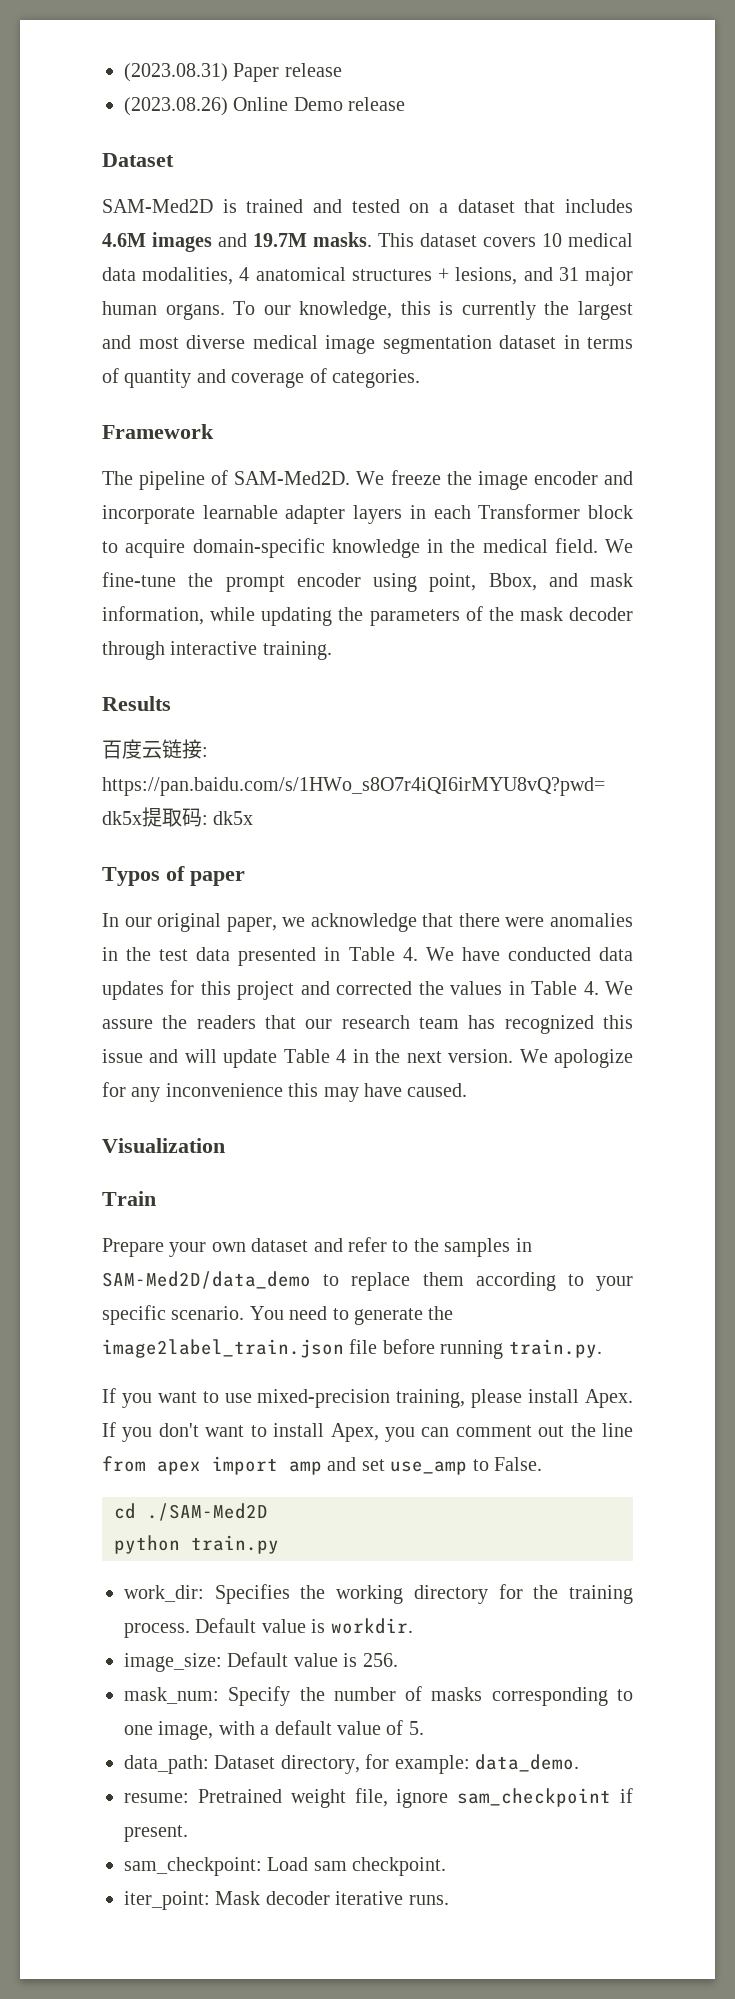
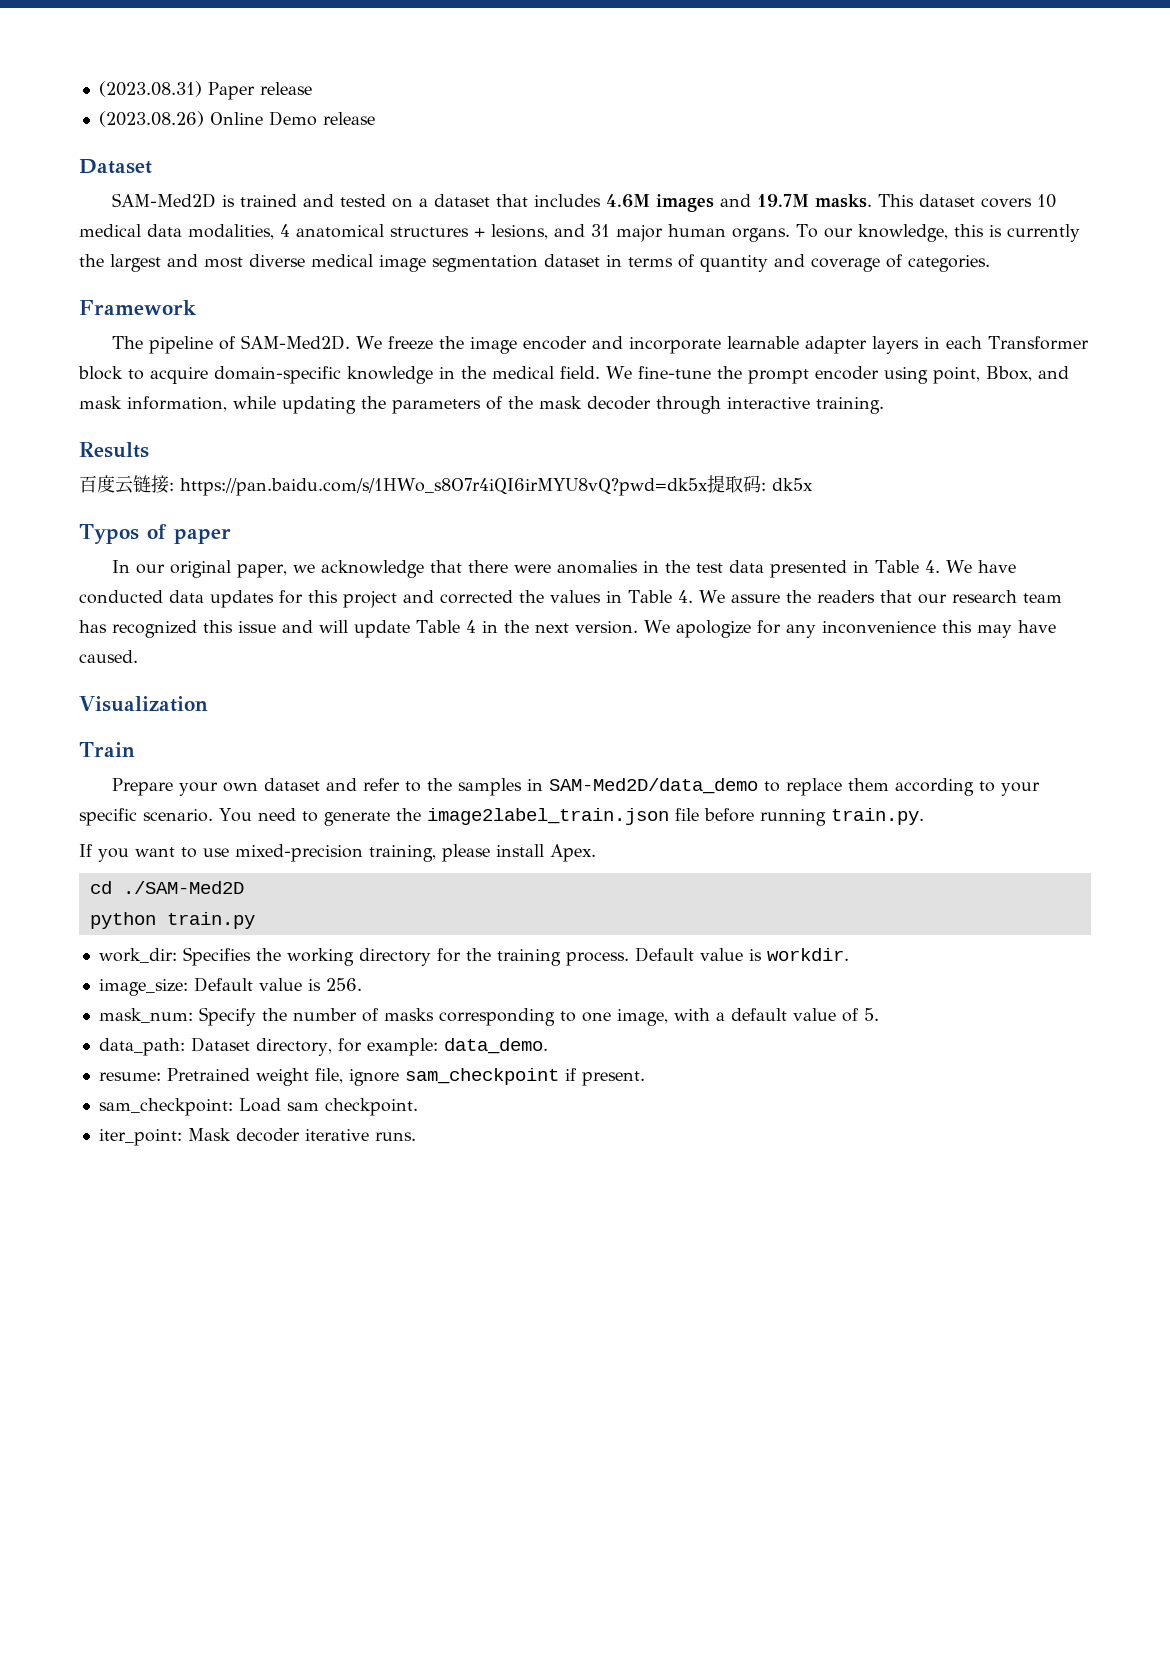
- If you don't want to install Apex, you can comment out the line from apex import amp and set use_amp to False.

